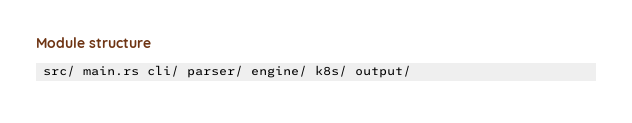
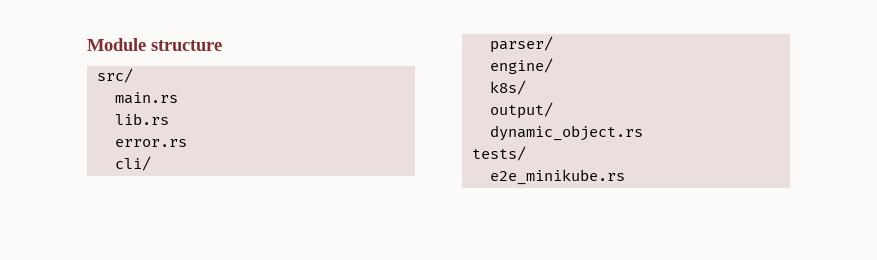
- src/ main.rs cli/ parser/ engine/ k8s/ output/
+ src/
+ main.rs
+ lib.rs
+ error.rs
+ cli/
+ parser/
+ engine/
+ k8s/
+ output/
+ dynamic_object.rs
+ tests/
+ e2e_minikube.rs

